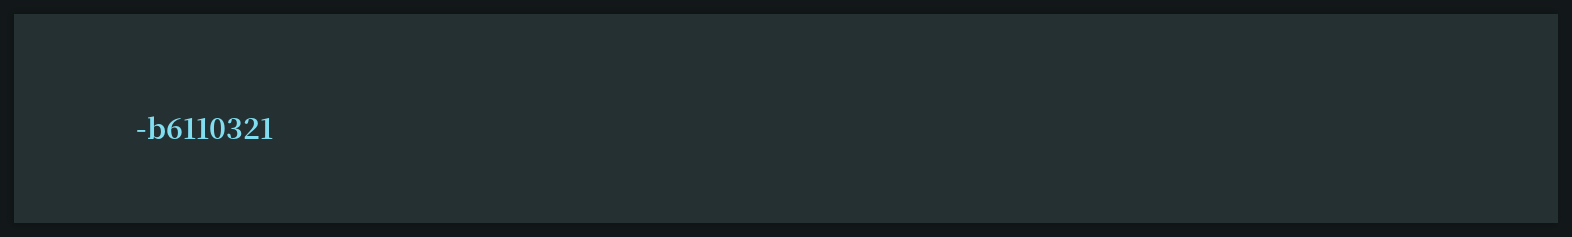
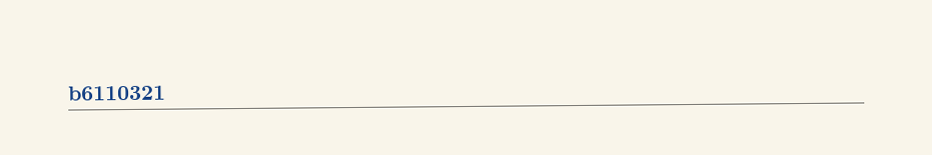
- -b6110321
+ b6110321

